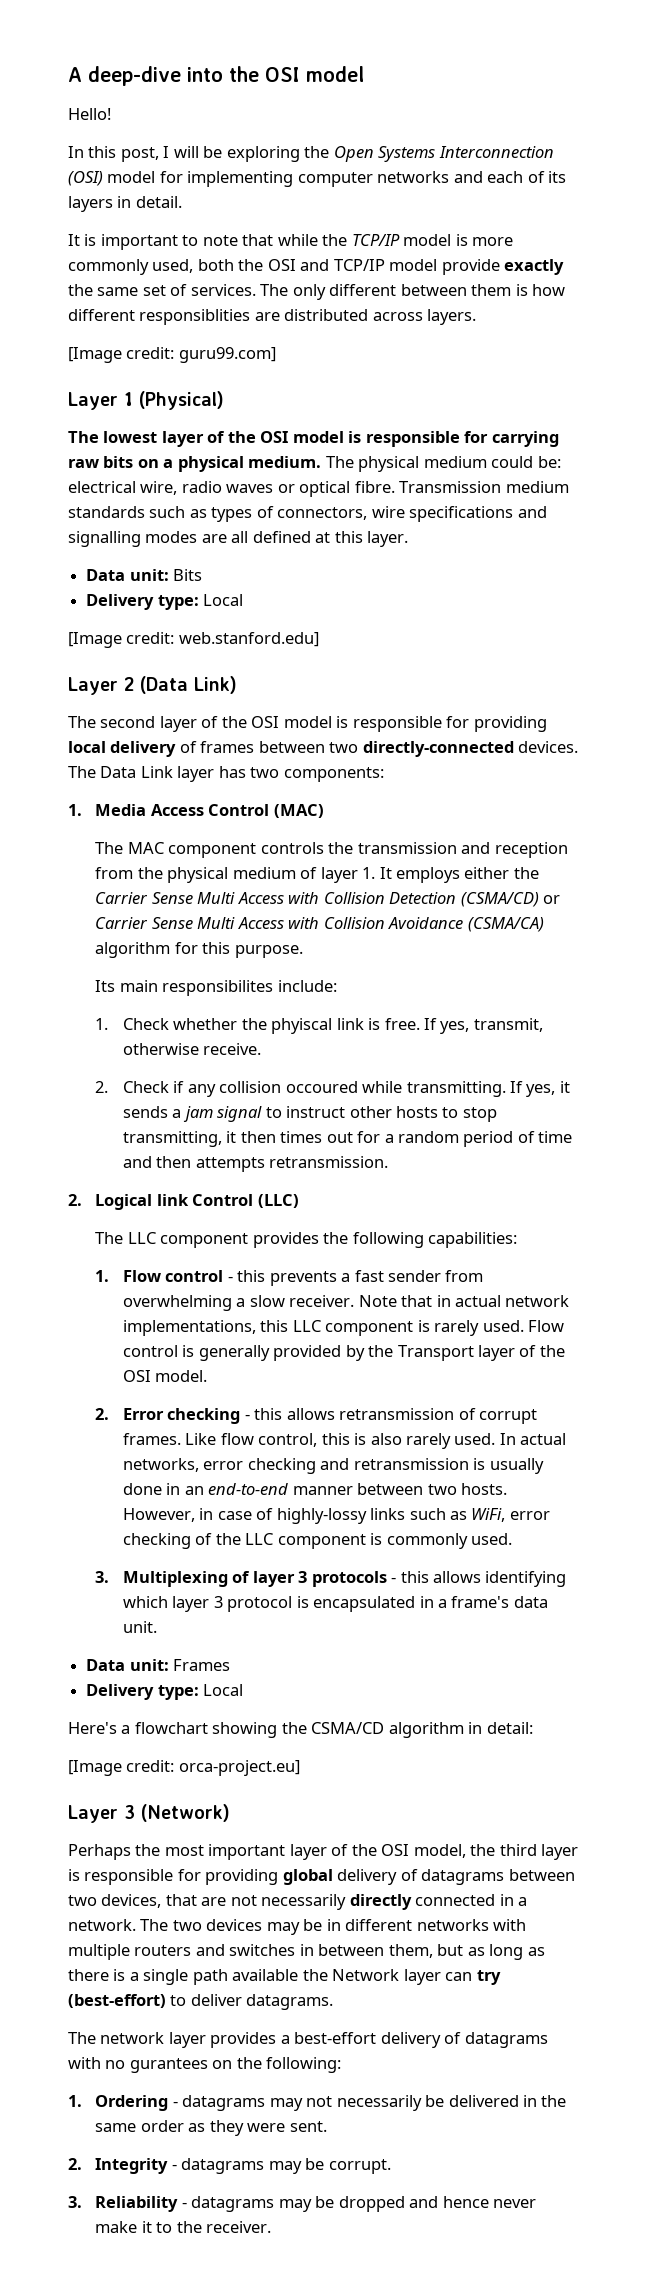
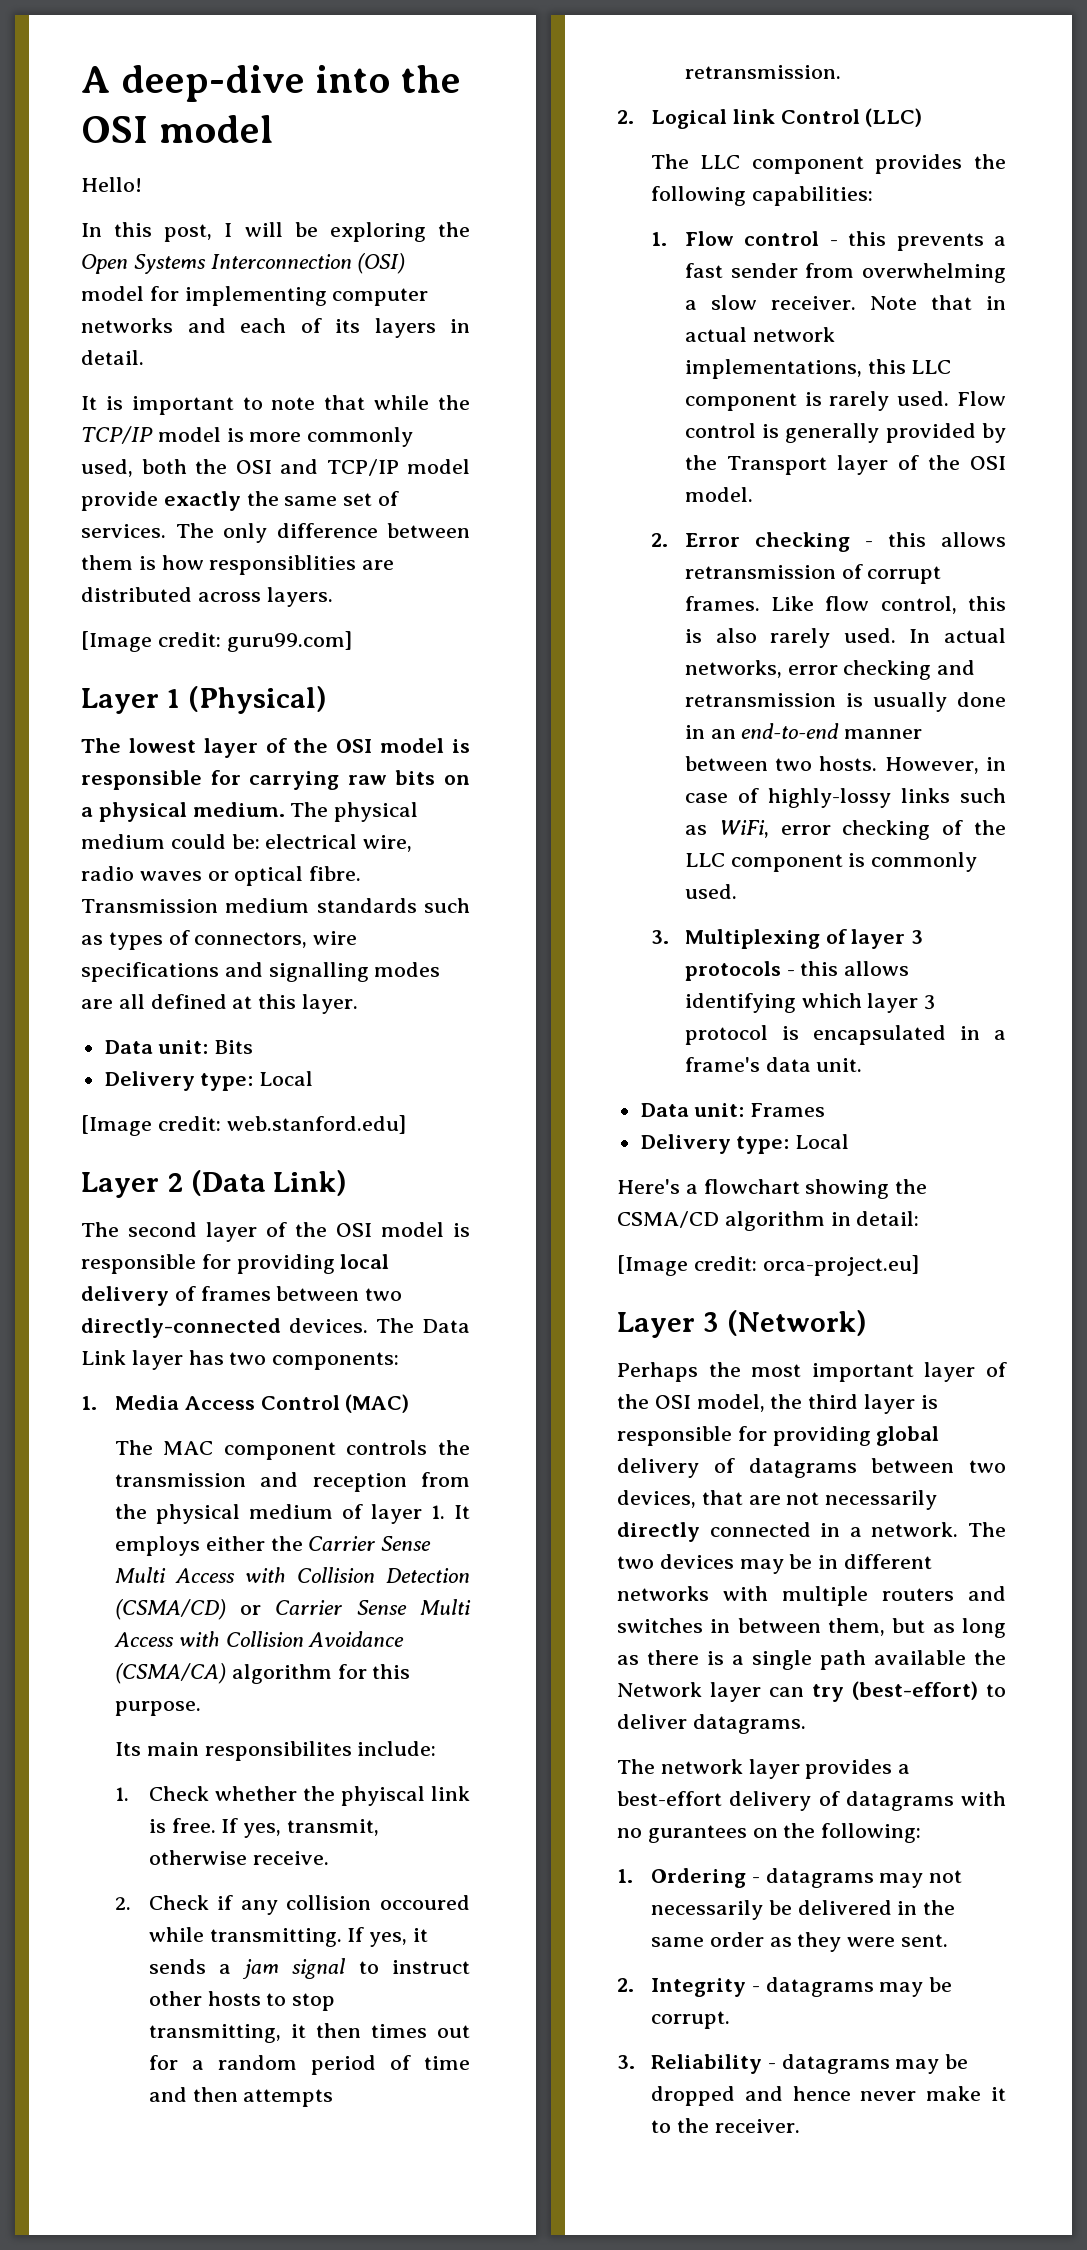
- The only different between them is how different responsiblities are distributed across layers.
+ The only difference between them is how responsiblities are distributed across layers.

